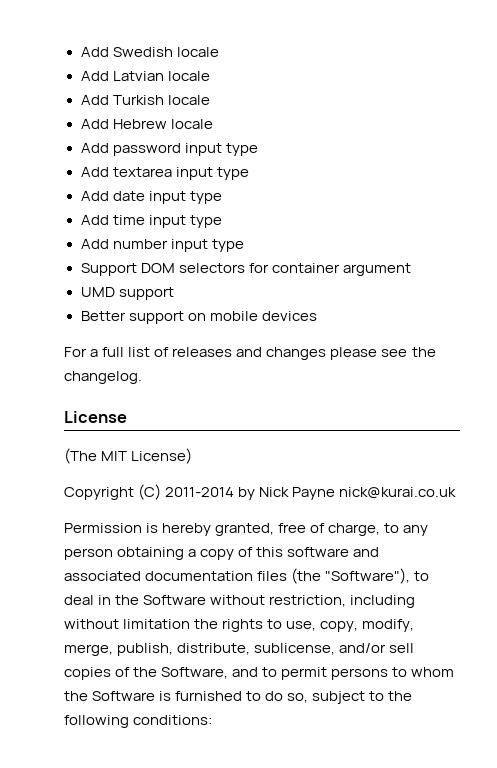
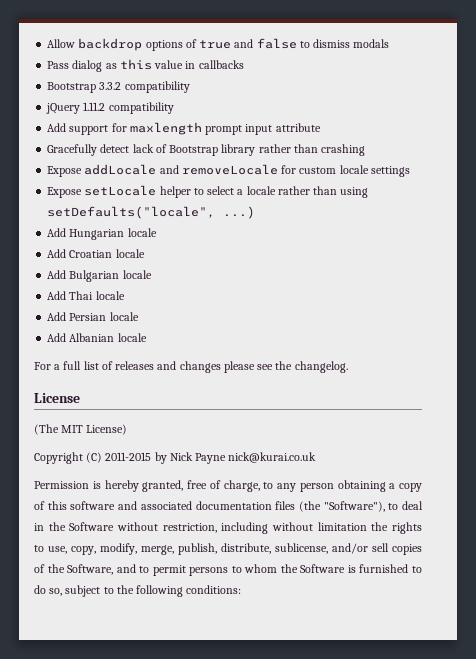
- Add Swedish locale
- Add Latvian locale
- Add Turkish locale
- Add Hebrew locale
- Add password input type
- Add textarea input type
- Add date input type
- Add time input type
- Add number input type
- Support DOM selectors for container argument
- UMD support
- Better support on mobile devices
+ Allow backdrop options of true and false to dismiss modals
+ Pass dialog as this value in callbacks
+ Bootstrap 3.3.2 compatibility
+ jQuery 1.11.2 compatibility
+ Add support for maxlength prompt input attribute
+ Gracefully detect lack of Bootstrap library rather than crashing
+ Expose addLocale and removeLocale for custom locale settings
+ Expose setLocale helper to select a locale rather than using setDefaults("locale", ...)
+ Add Hungarian locale
+ Add Croatian locale
+ Add Bulgarian locale
+ Add Thai locale
+ Add Persian locale
+ Add Albanian locale
- Copyright (C) 2011-2014 by Nick Payne nick@kurai.co.uk
+ Copyright (C) 2011-2015 by Nick Payne nick@kurai.co.uk

